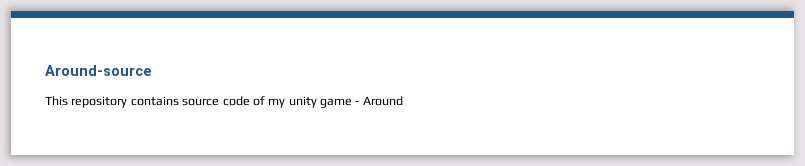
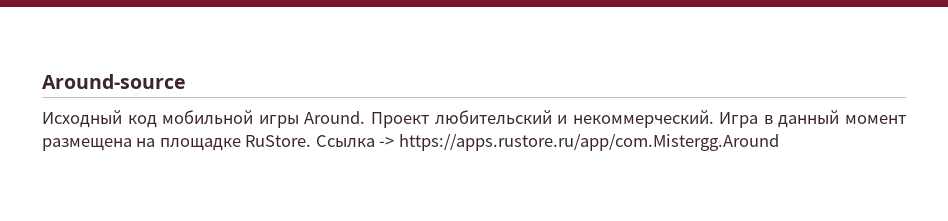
- This repository contains source code of my unity game - Around
+ Исходный код мобильной игры Around. Проект любительский и некоммерческий. Игра в данный момент размещена на площадке RuStore. Ссылка -> https://apps.rustore.ru/app/com.Mistergg.Around

